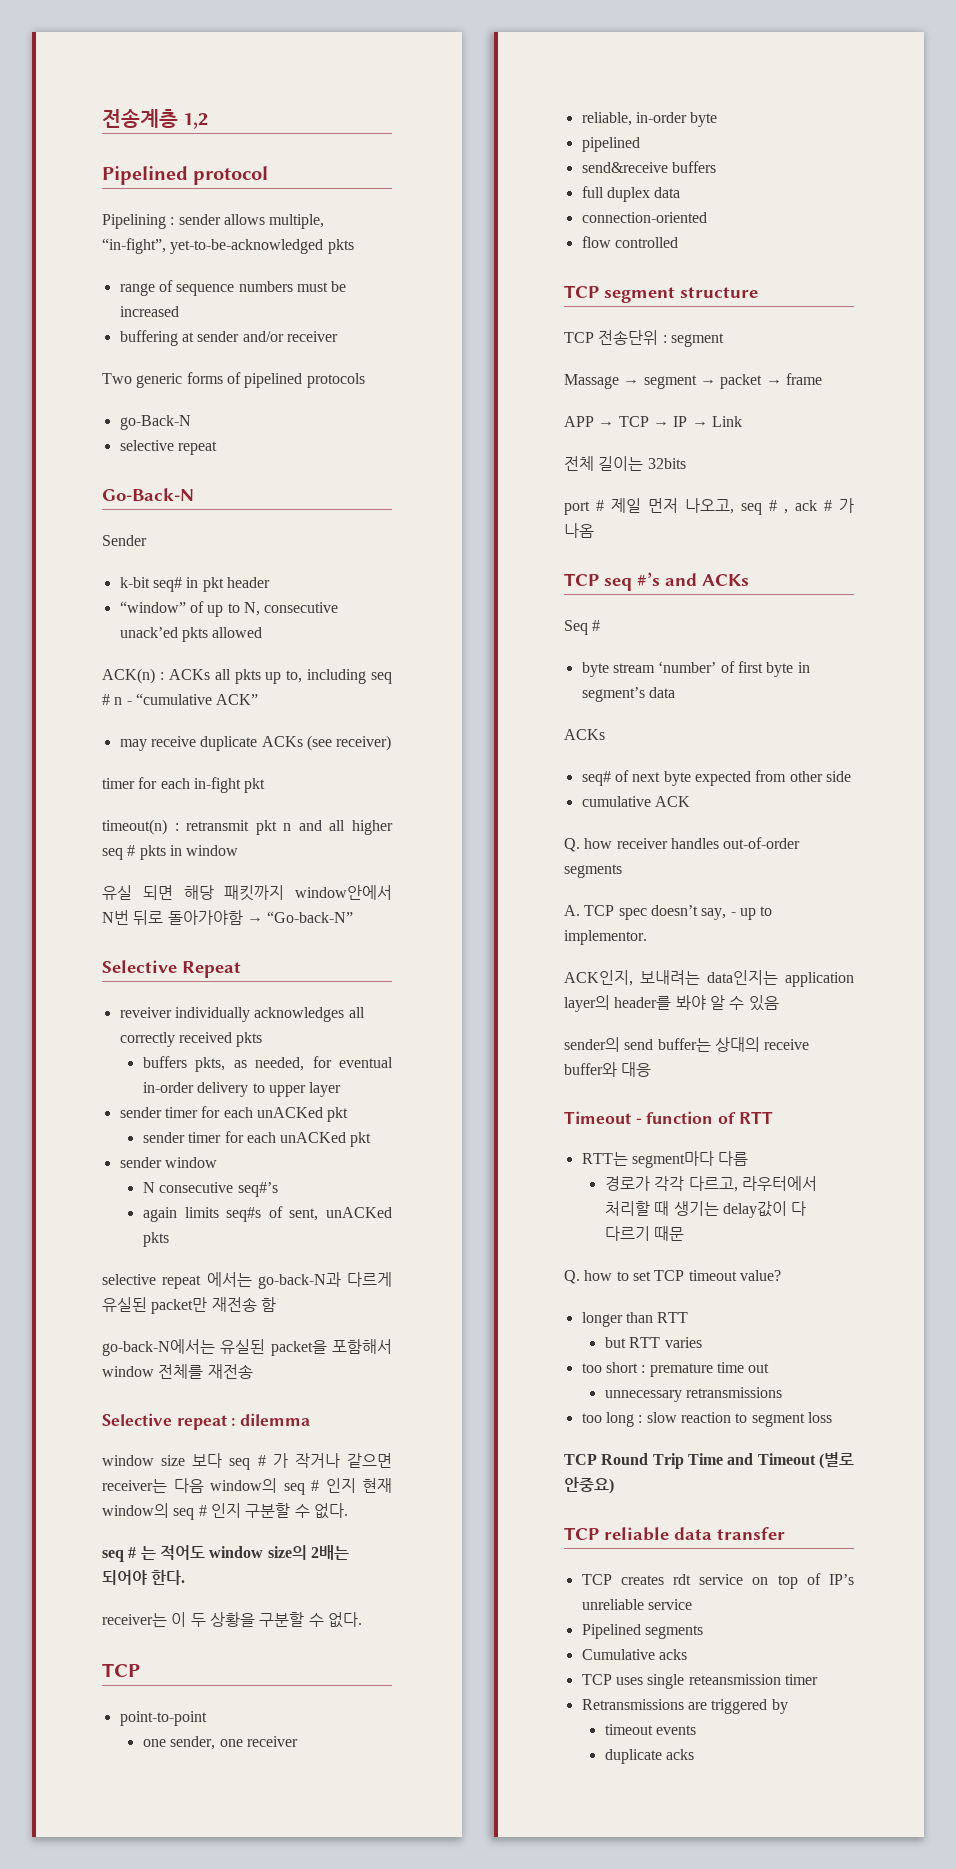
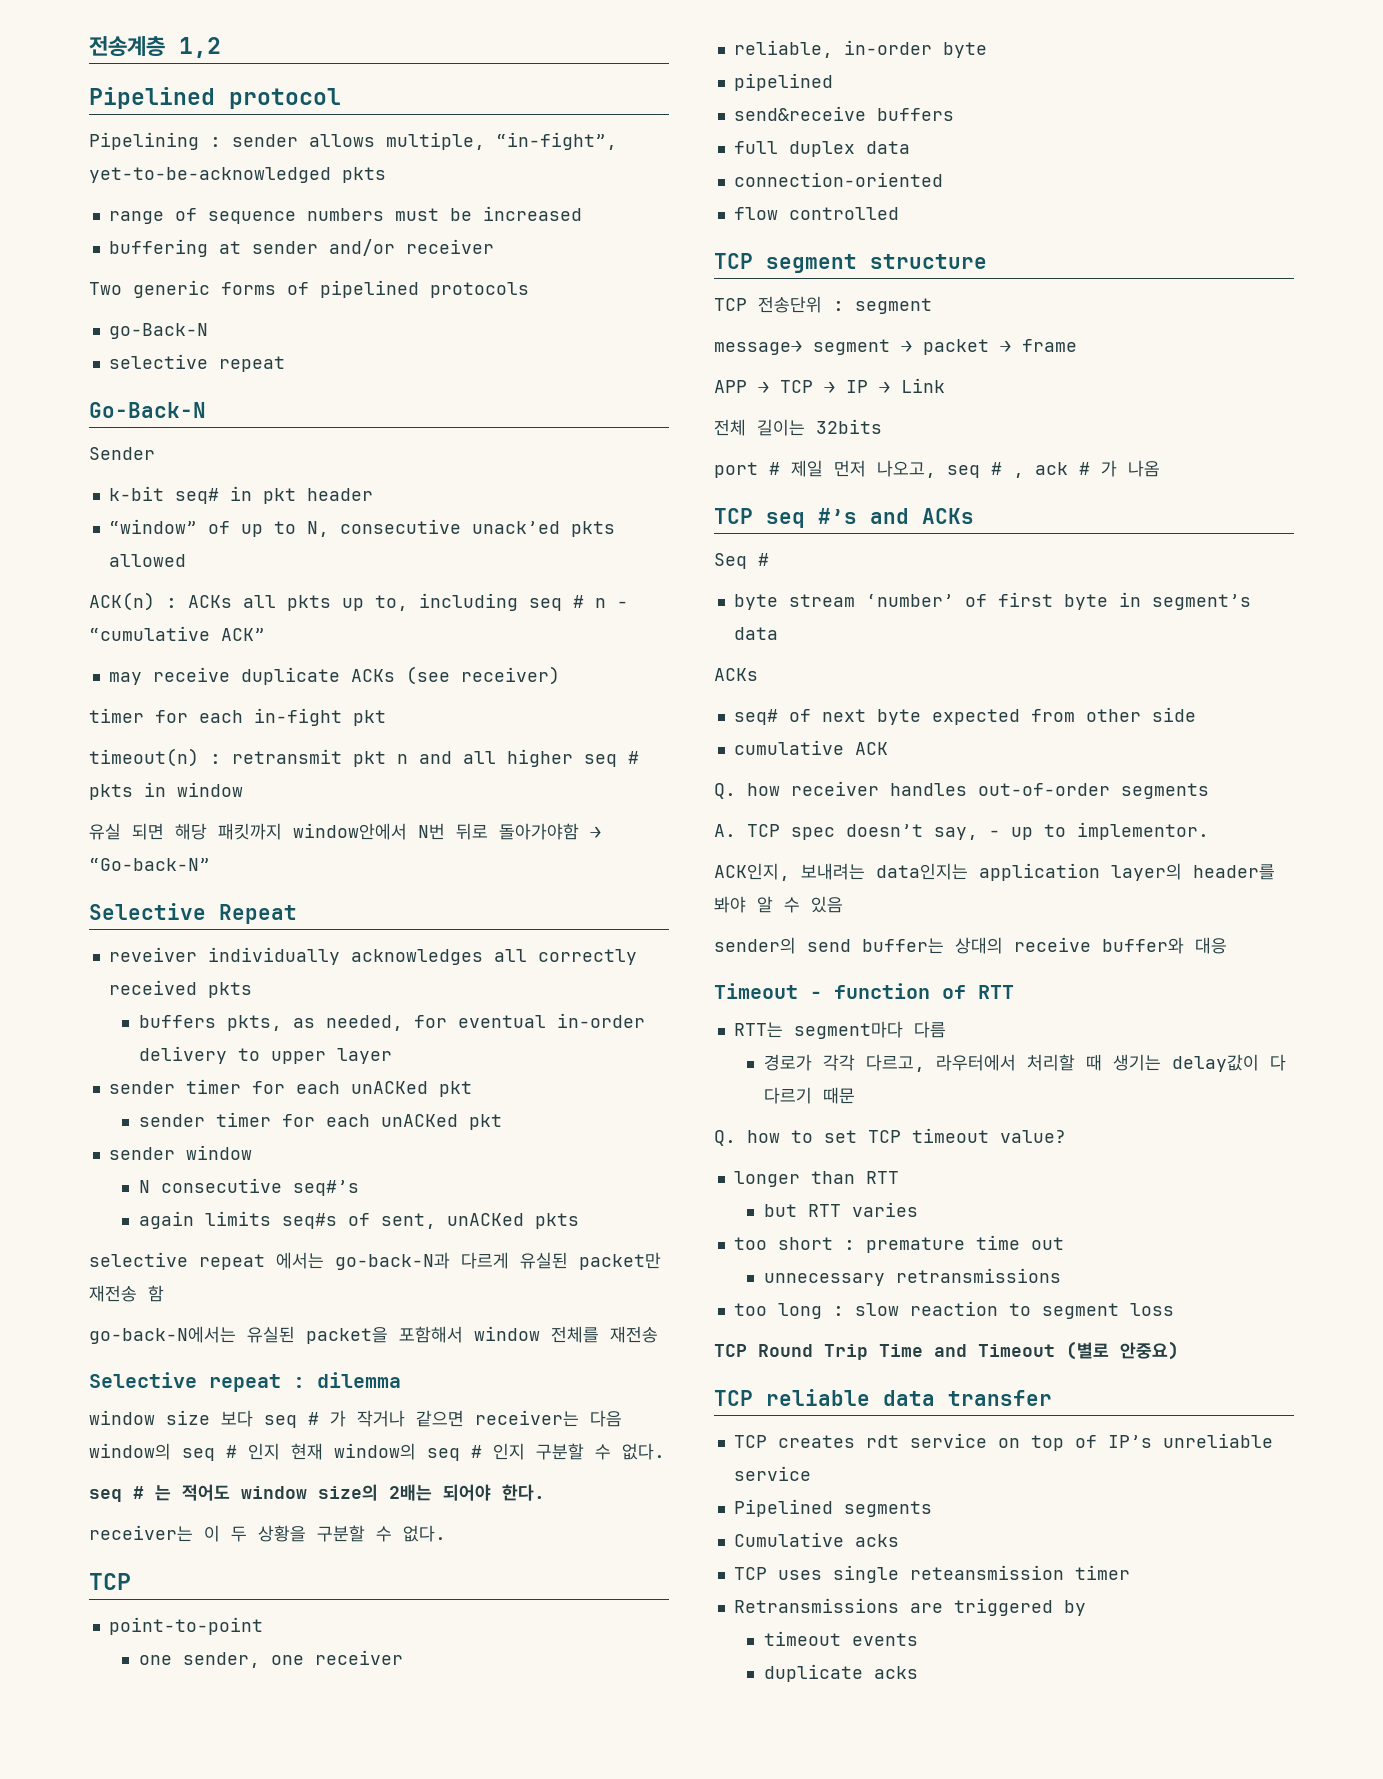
- Massage → segment → packet → frame
+ message→ segment → packet → frame

